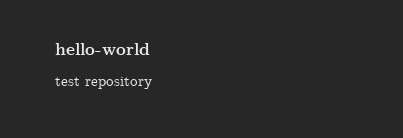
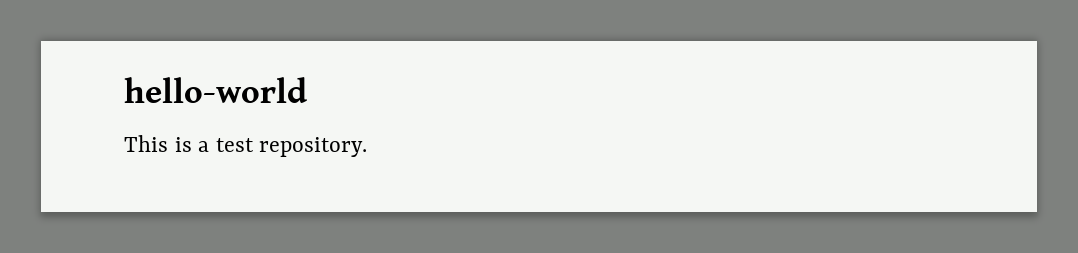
- test repository
+ This is a test repository.

